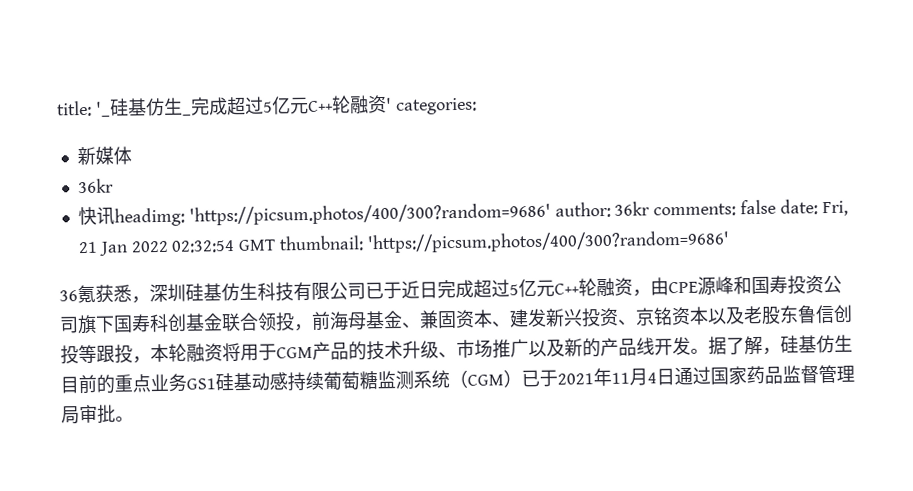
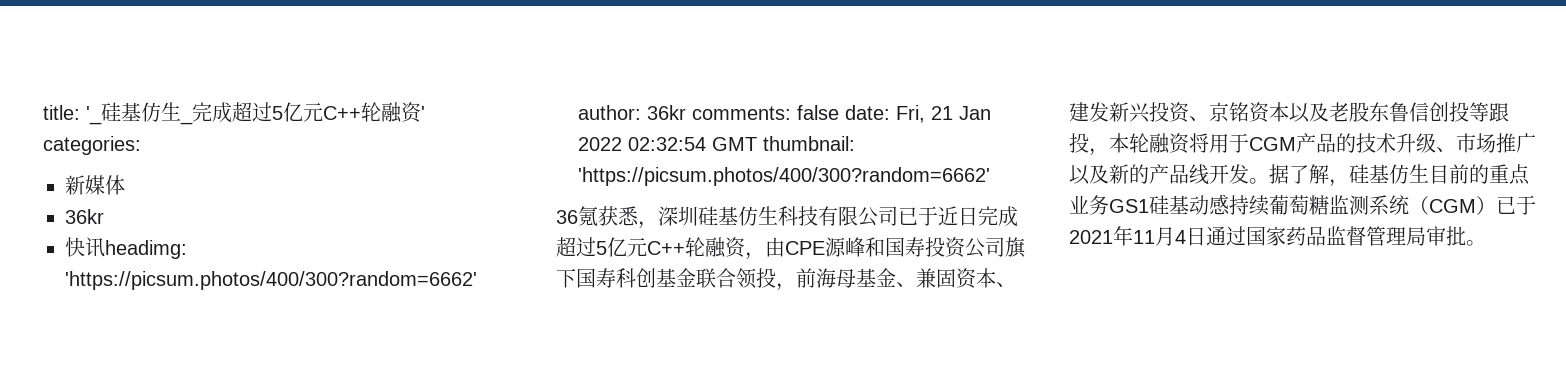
- 快讯headimg: 'https://picsum.photos/400/300?random=9686' author: 36kr comments: false date: Fri, 21 Jan 2022 02:32:54 GMT thumbnail: 'https://picsum.photos/400/300?random=9686'
+ 快讯headimg: 'https://picsum.photos/400/300?random=6662' author: 36kr comments: false date: Fri, 21 Jan 2022 02:32:54 GMT thumbnail: 'https://picsum.photos/400/300?random=6662'

